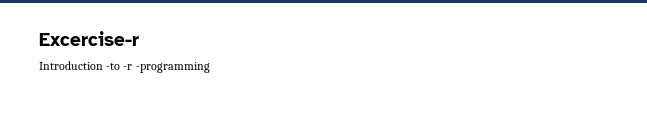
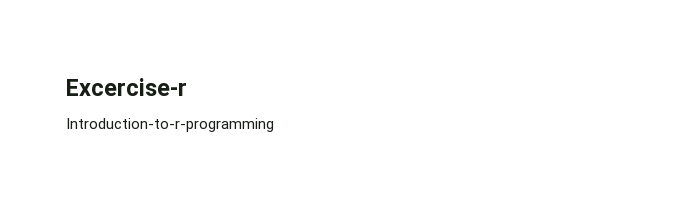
- Introduction -to -r -programming
+ Introduction-to-r-programming

